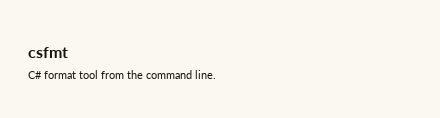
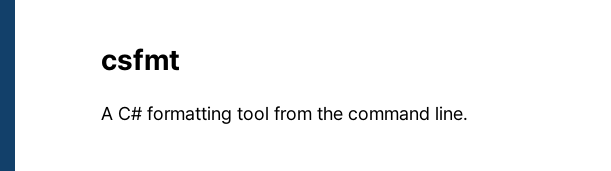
- C# format tool from the command line.
+ A C# formatting tool from the command line.

